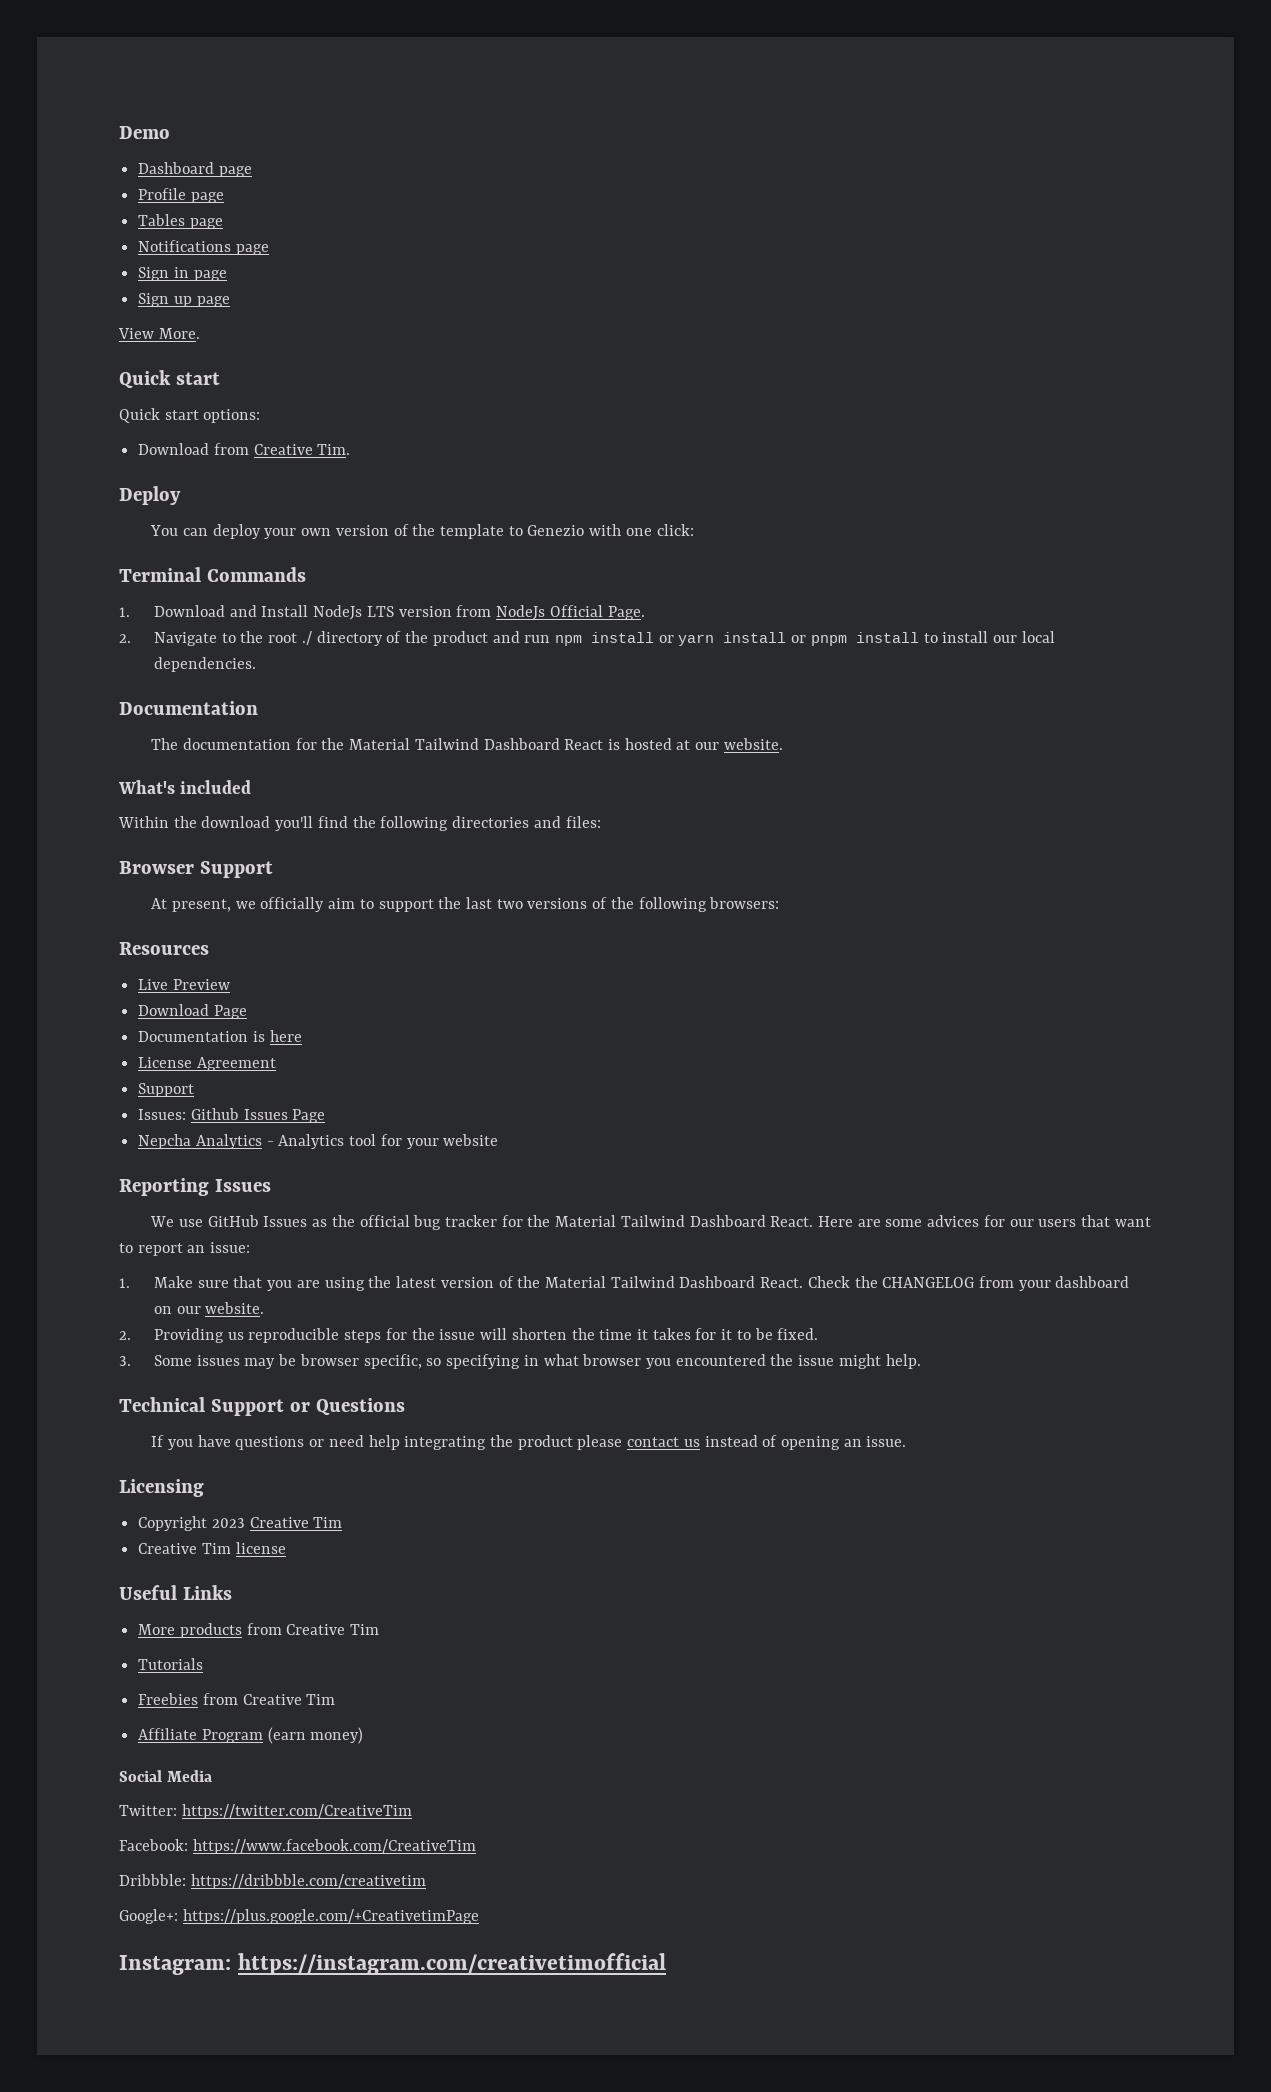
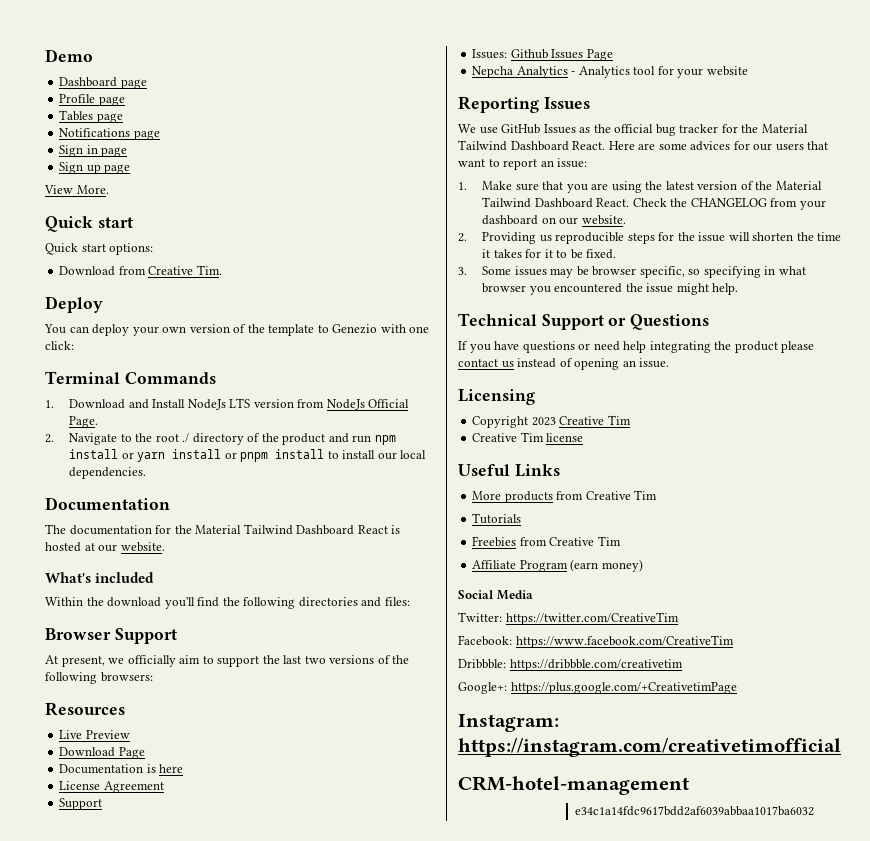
+ CRM-hotel-management
+ e34c1a14fdc9617bdd2af6039abbaa1017ba6032

